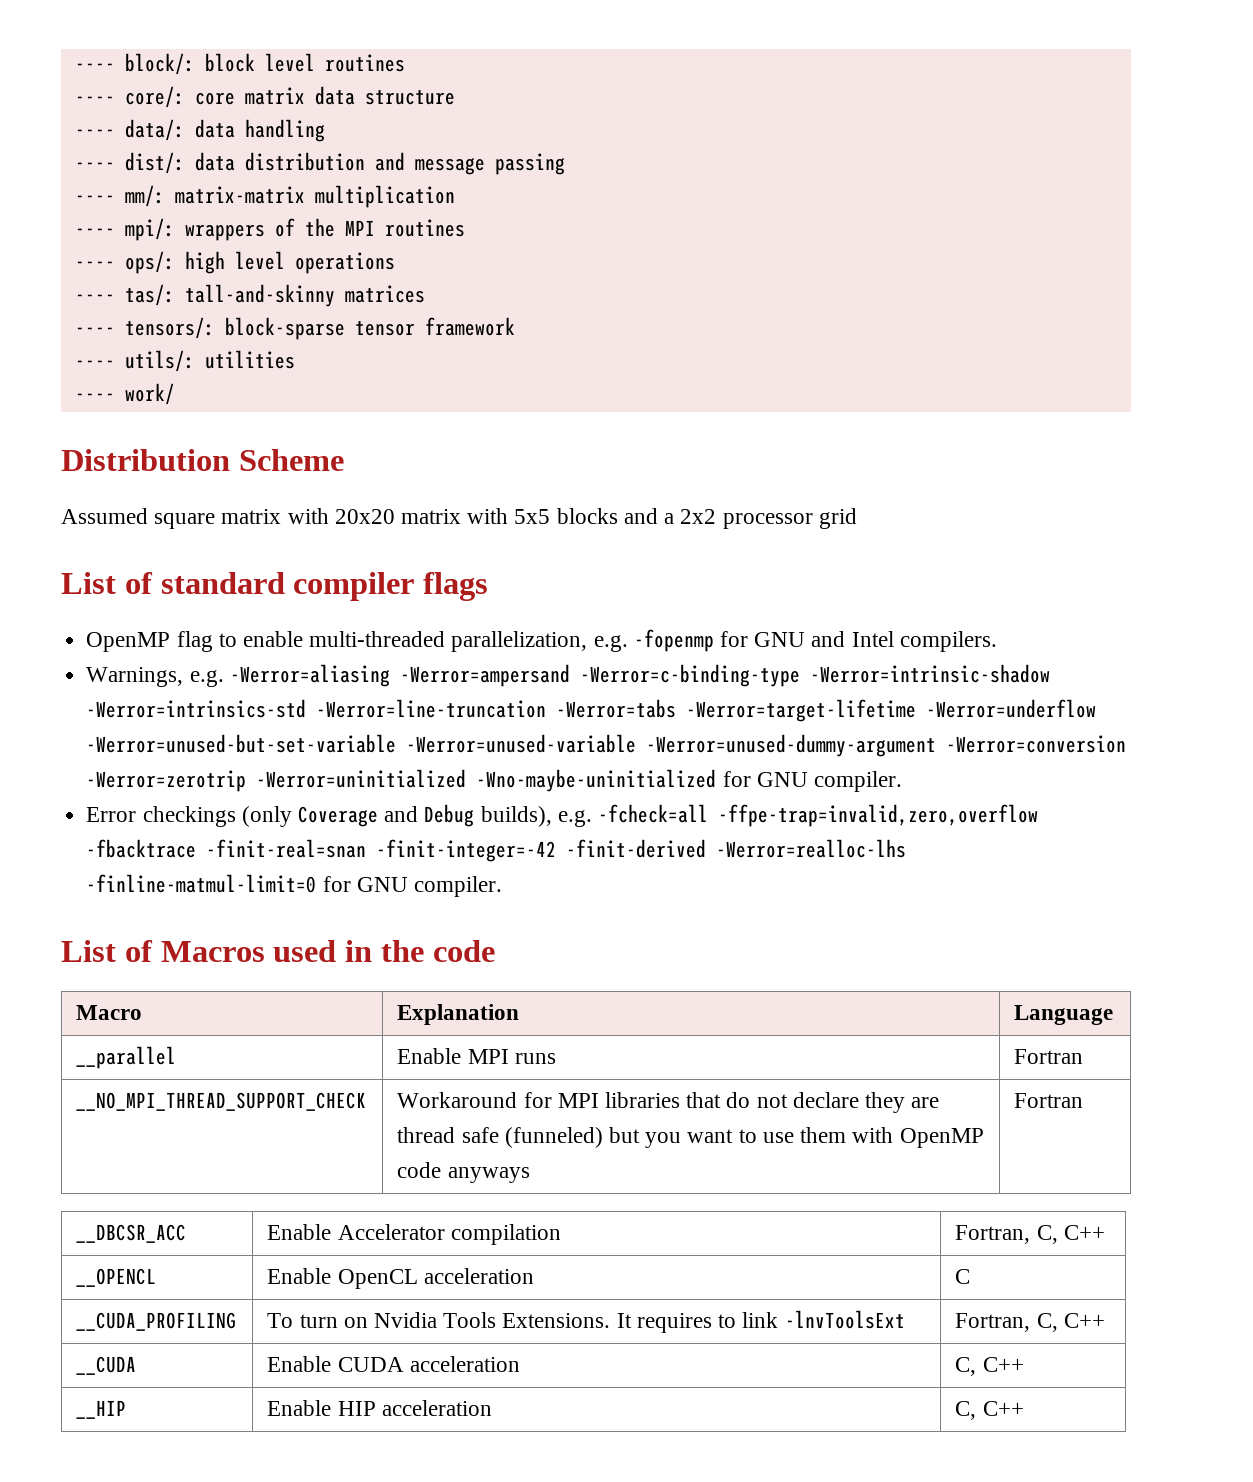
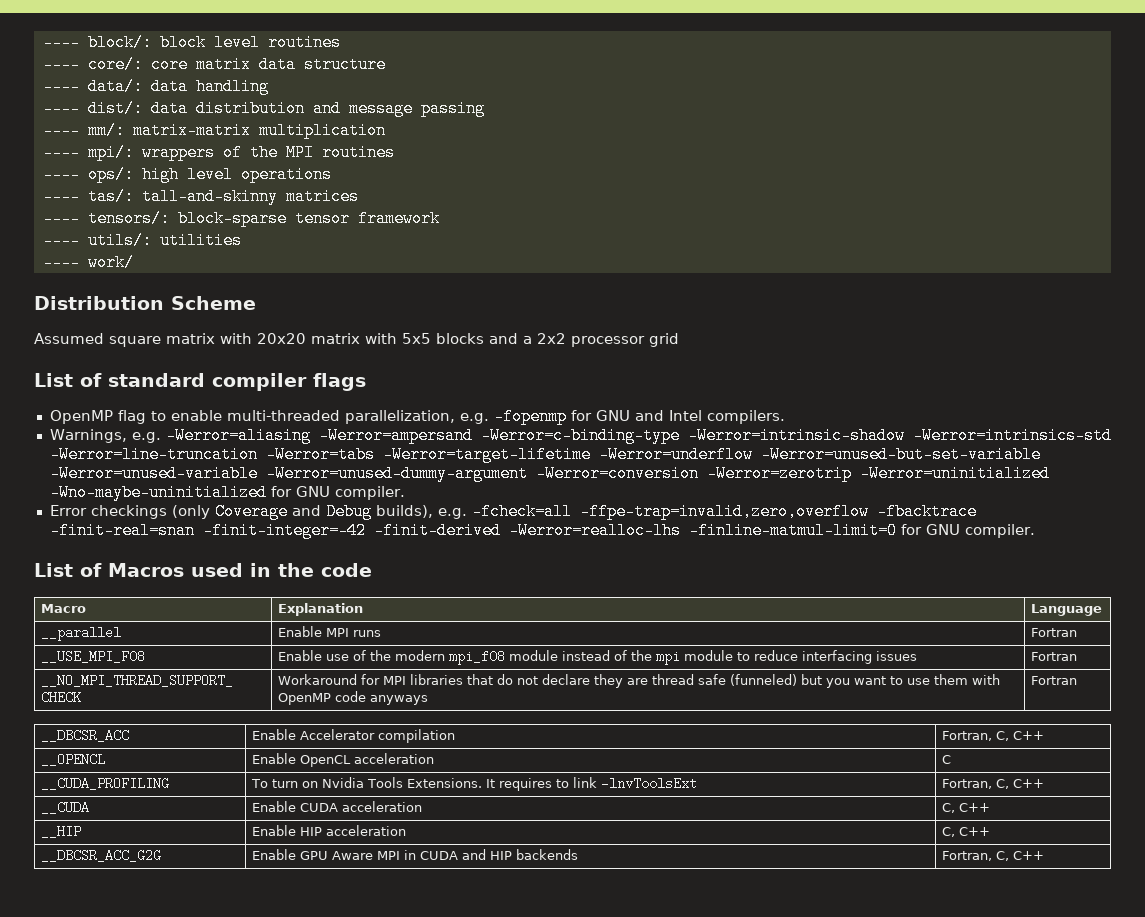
+ __USE_MPI_F08 | Enable use of the modern mpi_f08 module instead of the mpi module to reduce interfacing issues | Fortran
+ __DBCSR_ACC_G2G | Enable GPU Aware MPI in CUDA and HIP backends | Fortran, C, C++

